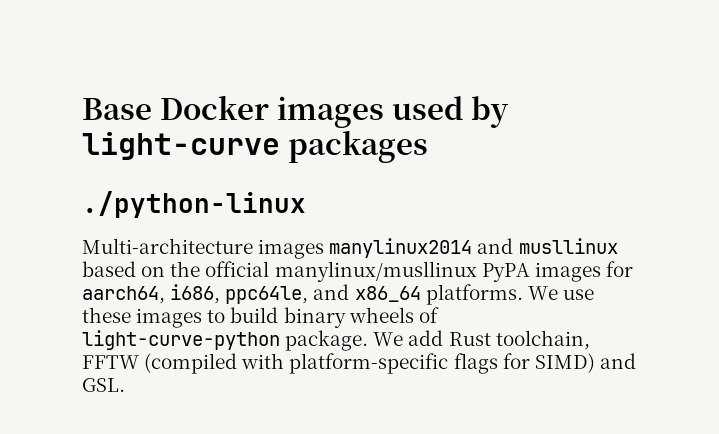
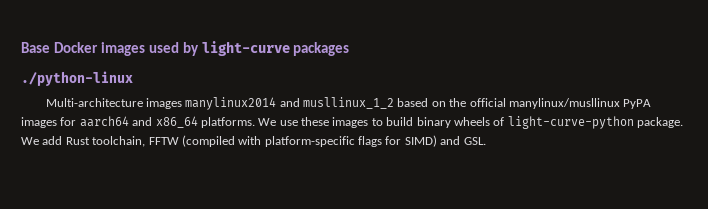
- Multi-architecture images manylinux2014 and musllinux based on the official manylinux/musllinux PyPA images for aarch64, i686, ppc64le, and x86_64 platforms.
+ Multi-architecture images manylinux2014 and musllinux_1_2 based on the official manylinux/musllinux PyPA images for aarch64 and x86_64 platforms.

